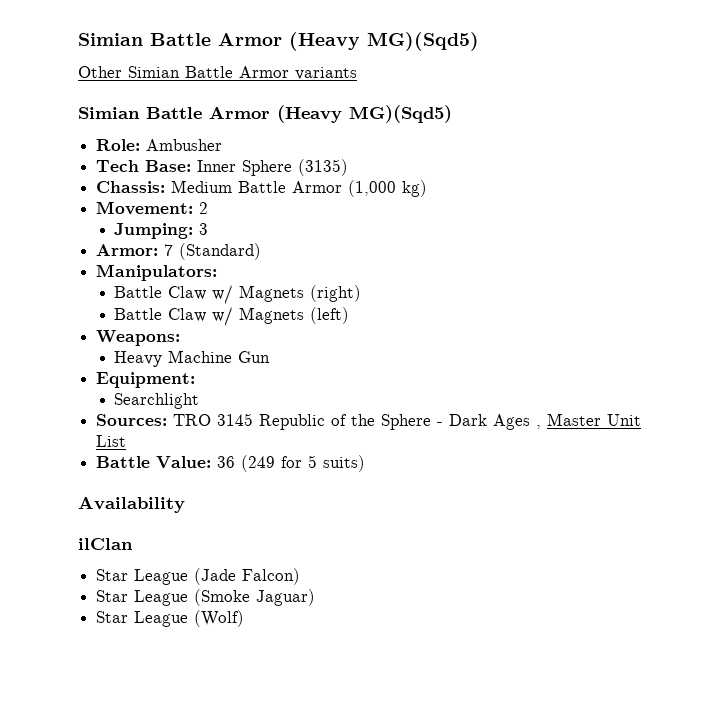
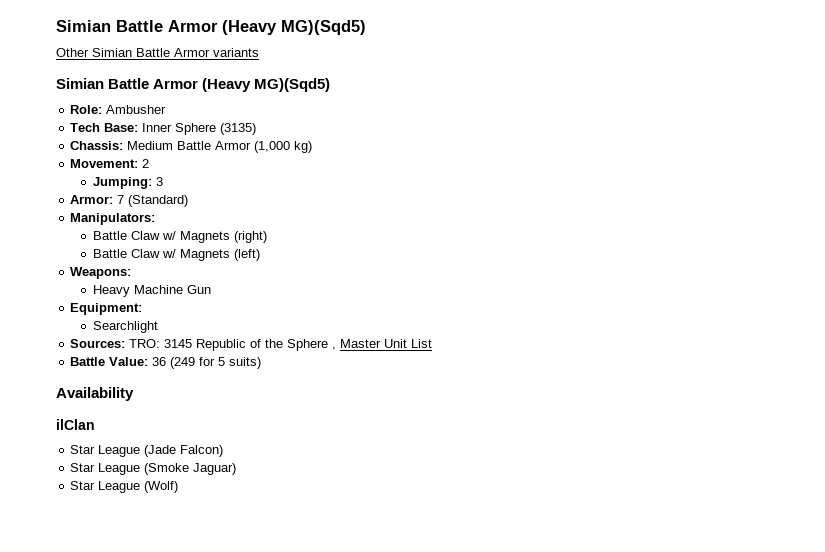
- Sources: TRO 3145 Republic of the Sphere - Dark Ages , Master Unit List
+ Sources: TRO: 3145 Republic of the Sphere , Master Unit List

